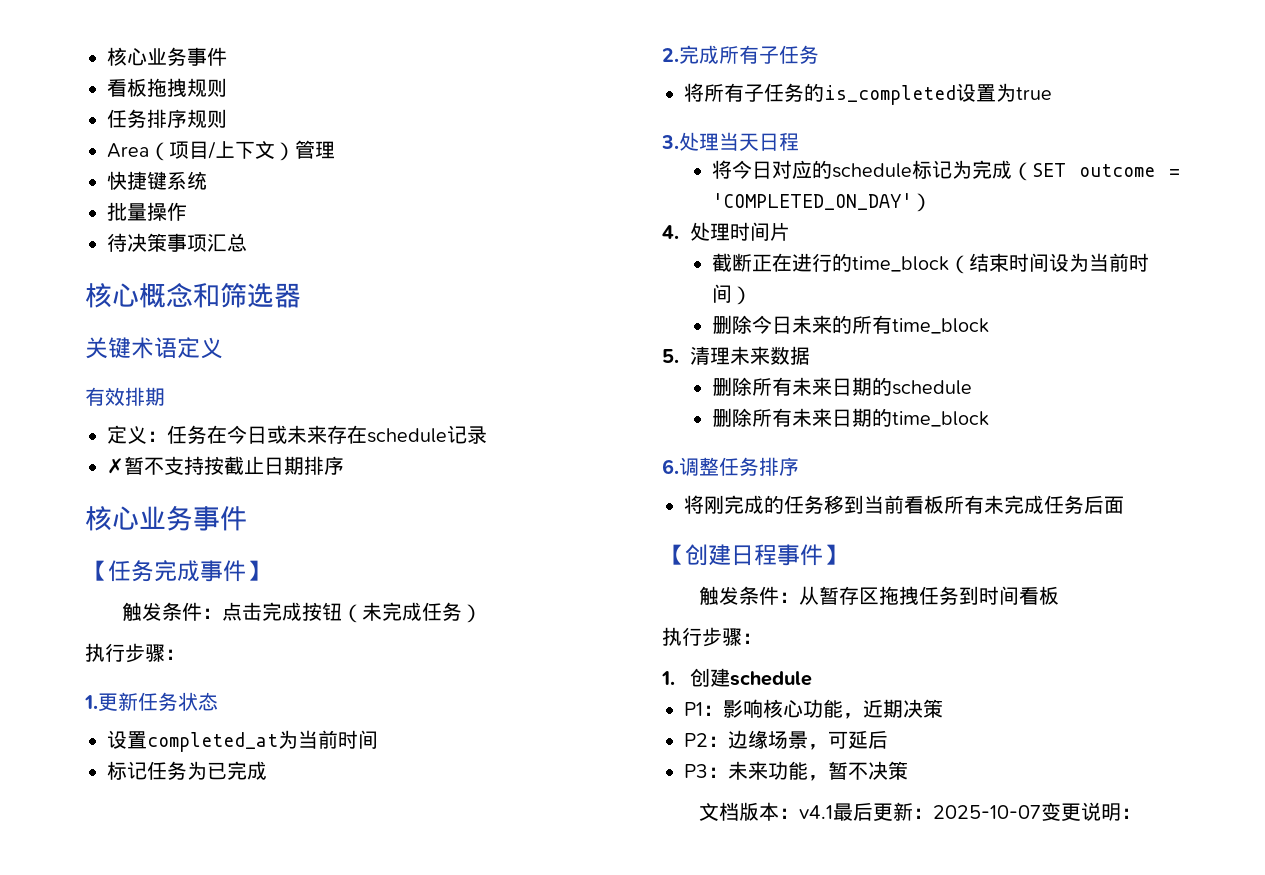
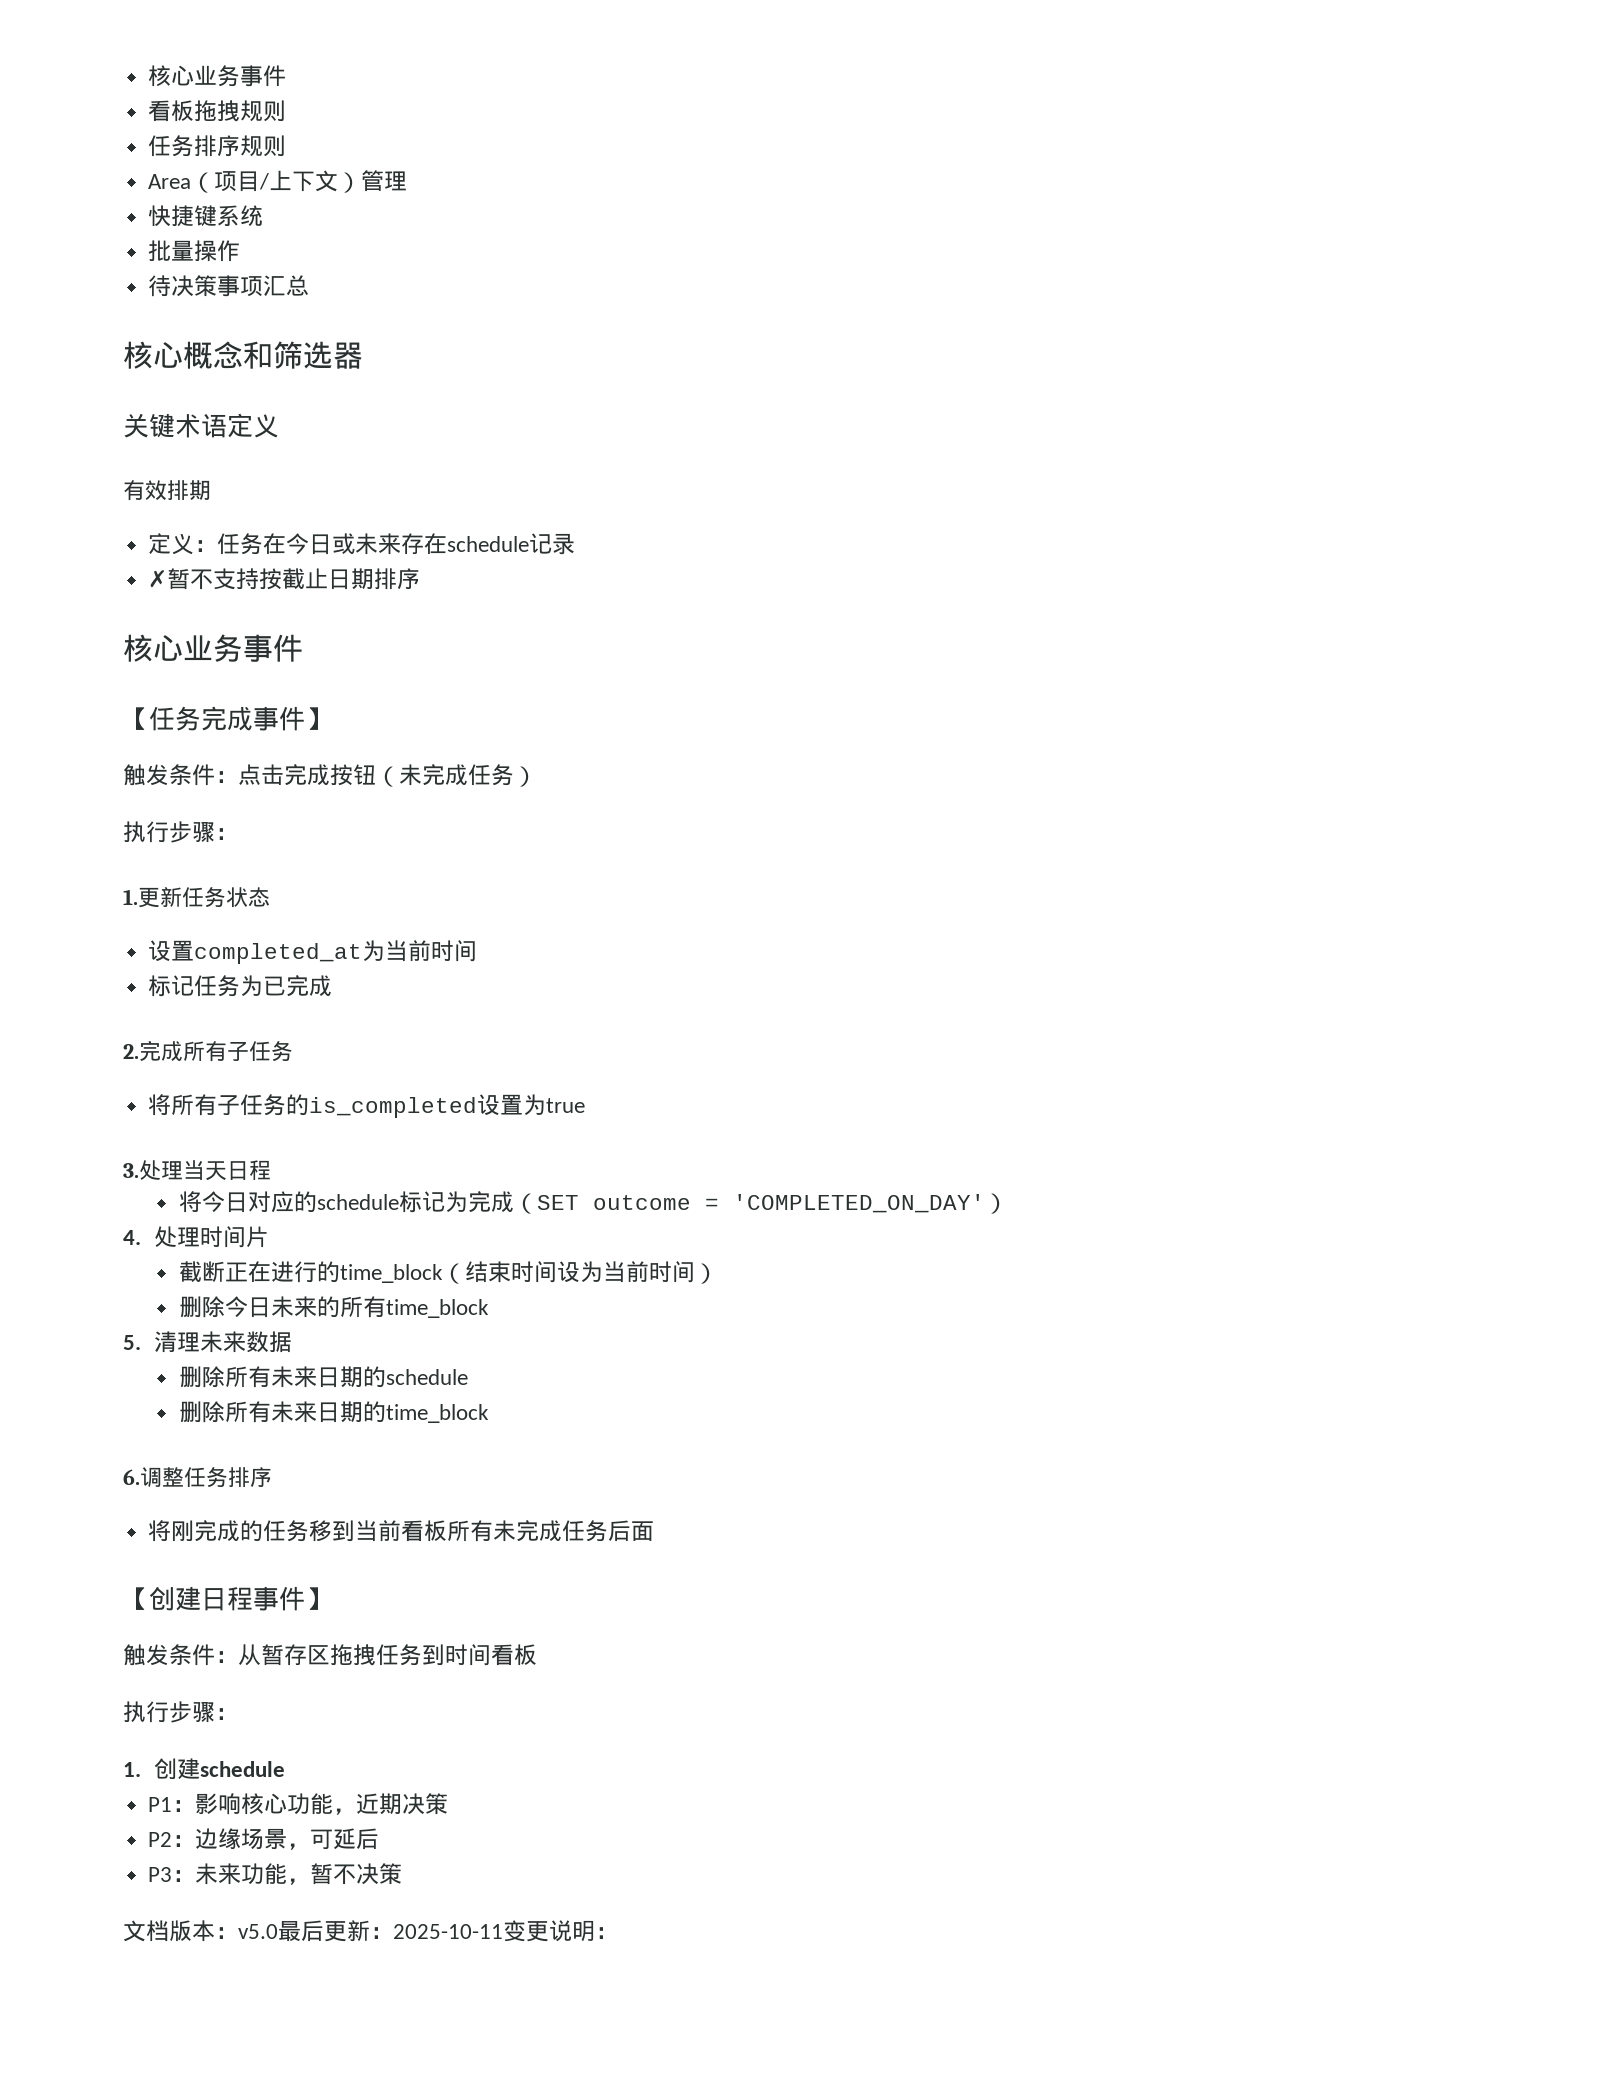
- 文档版本：v4.1最后更新：2025-10-07变更说明：
+ 文档版本：v5.0最后更新：2025-10-11变更说明：

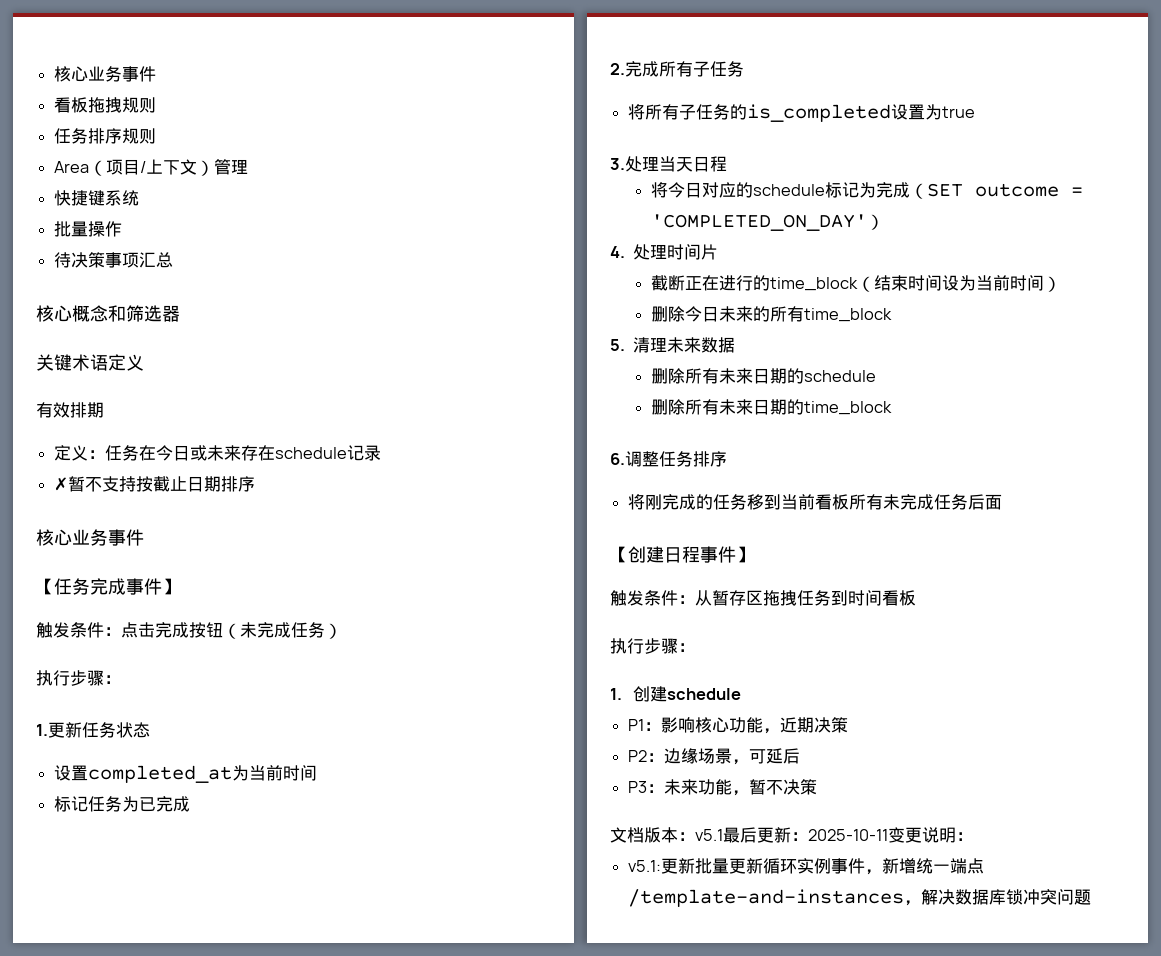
- 文档版本：v5.0最后更新：2025-10-11变更说明：
+ 文档版本：v5.1最后更新：2025-10-11变更说明：
+ v5.1:更新批量更新循环实例事件，新增统一端点/template-and-instances，解决数据库锁冲突问题

